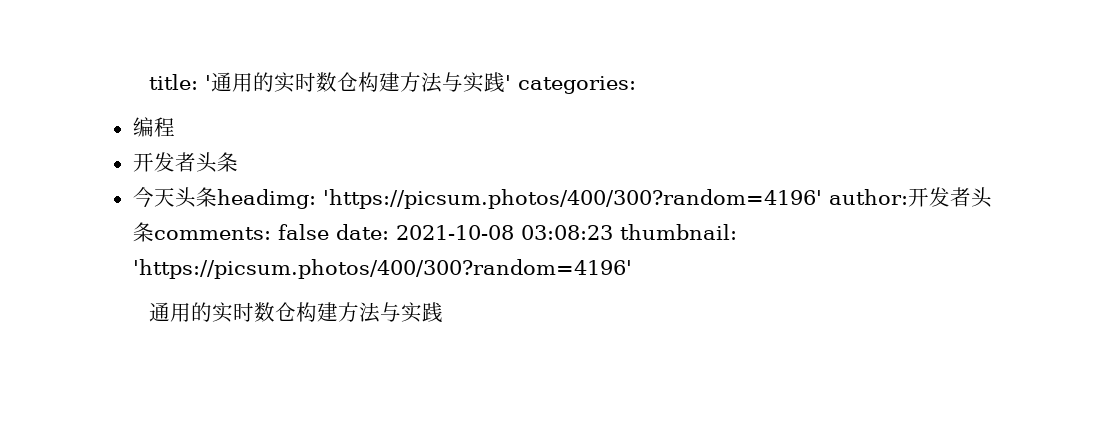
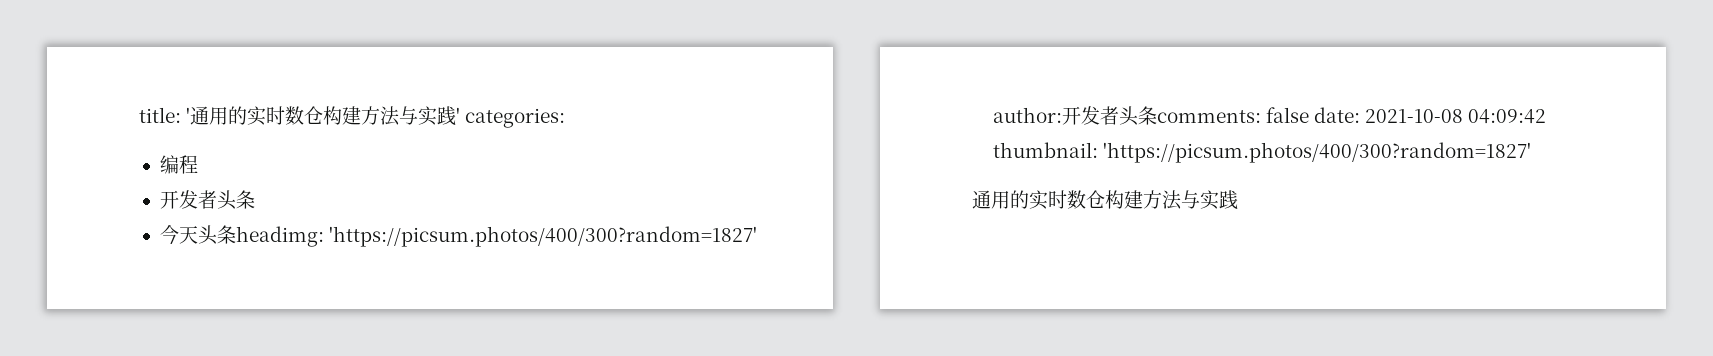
- 今天头条headimg: 'https://picsum.photos/400/300?random=4196' author:开发者头条comments: false date: 2021-10-08 03:08:23 thumbnail: 'https://picsum.photos/400/300?random=4196'
+ 今天头条headimg: 'https://picsum.photos/400/300?random=1827' author:开发者头条comments: false date: 2021-10-08 04:09:42 thumbnail: 'https://picsum.photos/400/300?random=1827'

